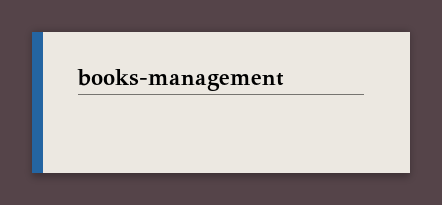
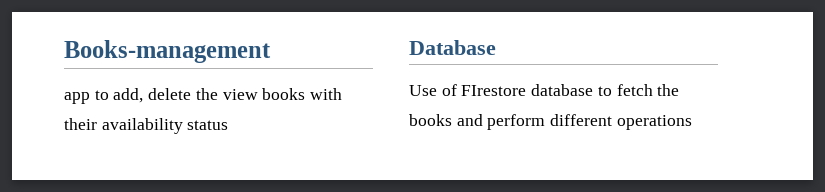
- books-management
+ Books-management
+ app to add, delete the view books with their availability status
+ Database
+ Use of FIrestore database to fetch the books and perform different operations

